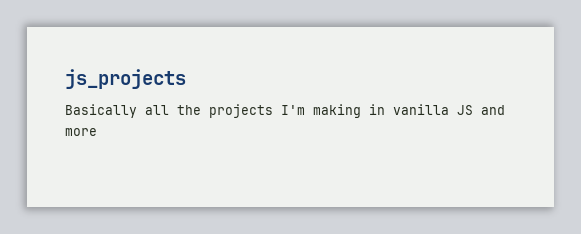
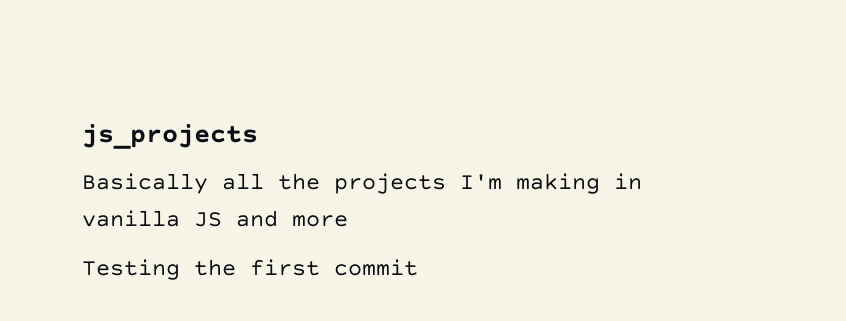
+ Testing the first commit

